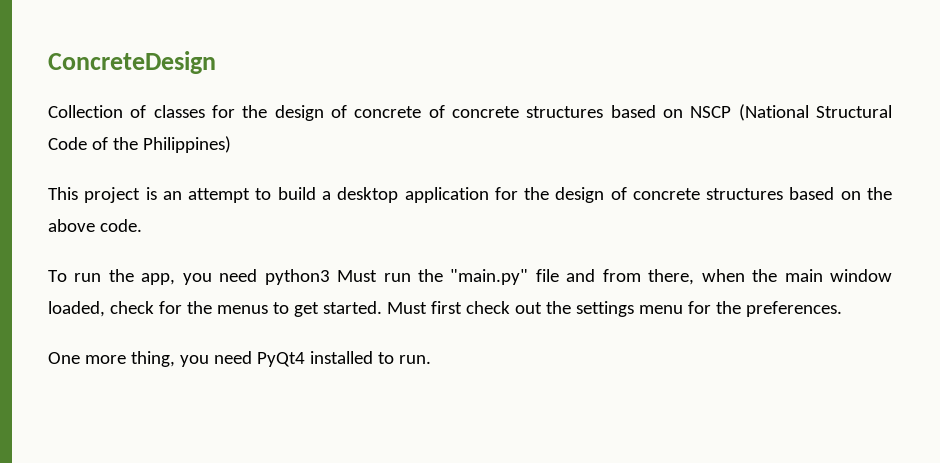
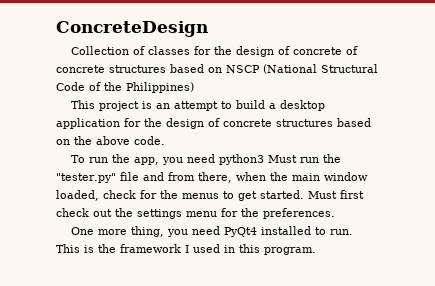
- To run the app, you need python3 Must run the "main.py" file and from there, when the main window loaded, check for the menus to get started.
+ To run the app, you need python3 Must run the "tester.py" file and from there, when the main window loaded, check for the menus to get started.
+ This is the framework I used in this program.

